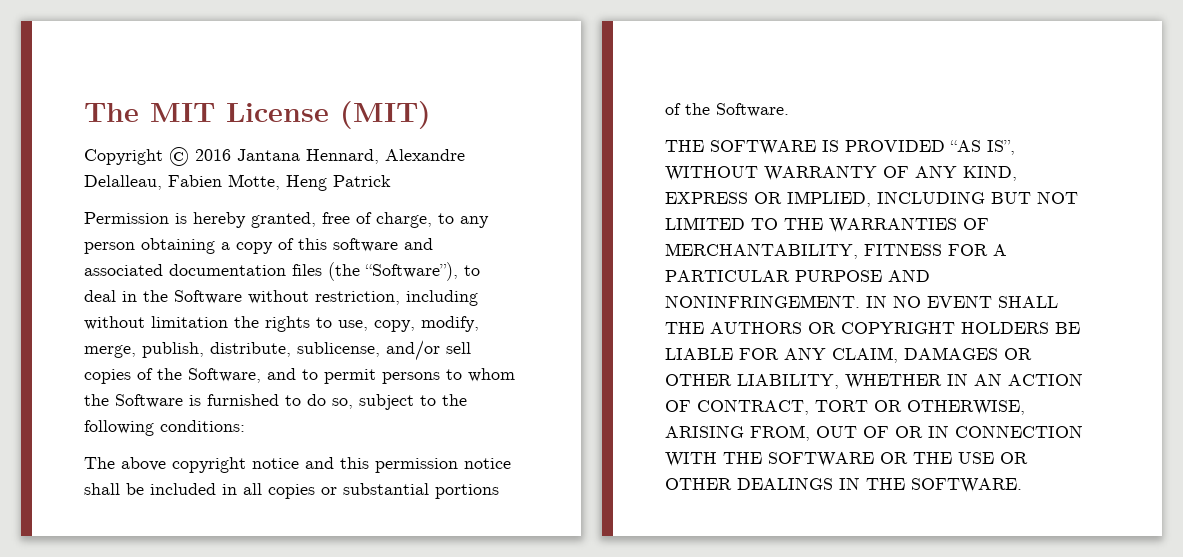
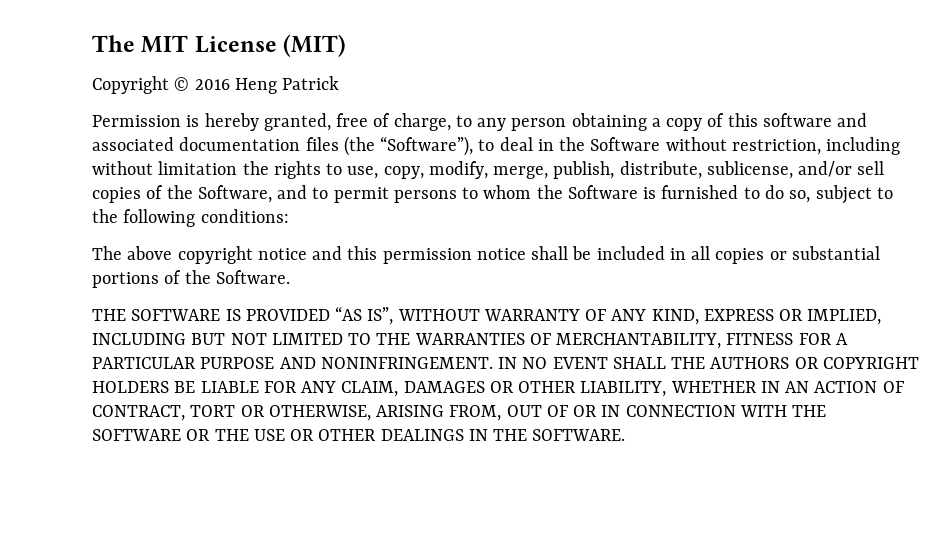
- Copyright © 2016 Jantana Hennard, Alexandre Delalleau, Fabien Motte, Heng Patrick
+ Copyright © 2016 Heng Patrick

